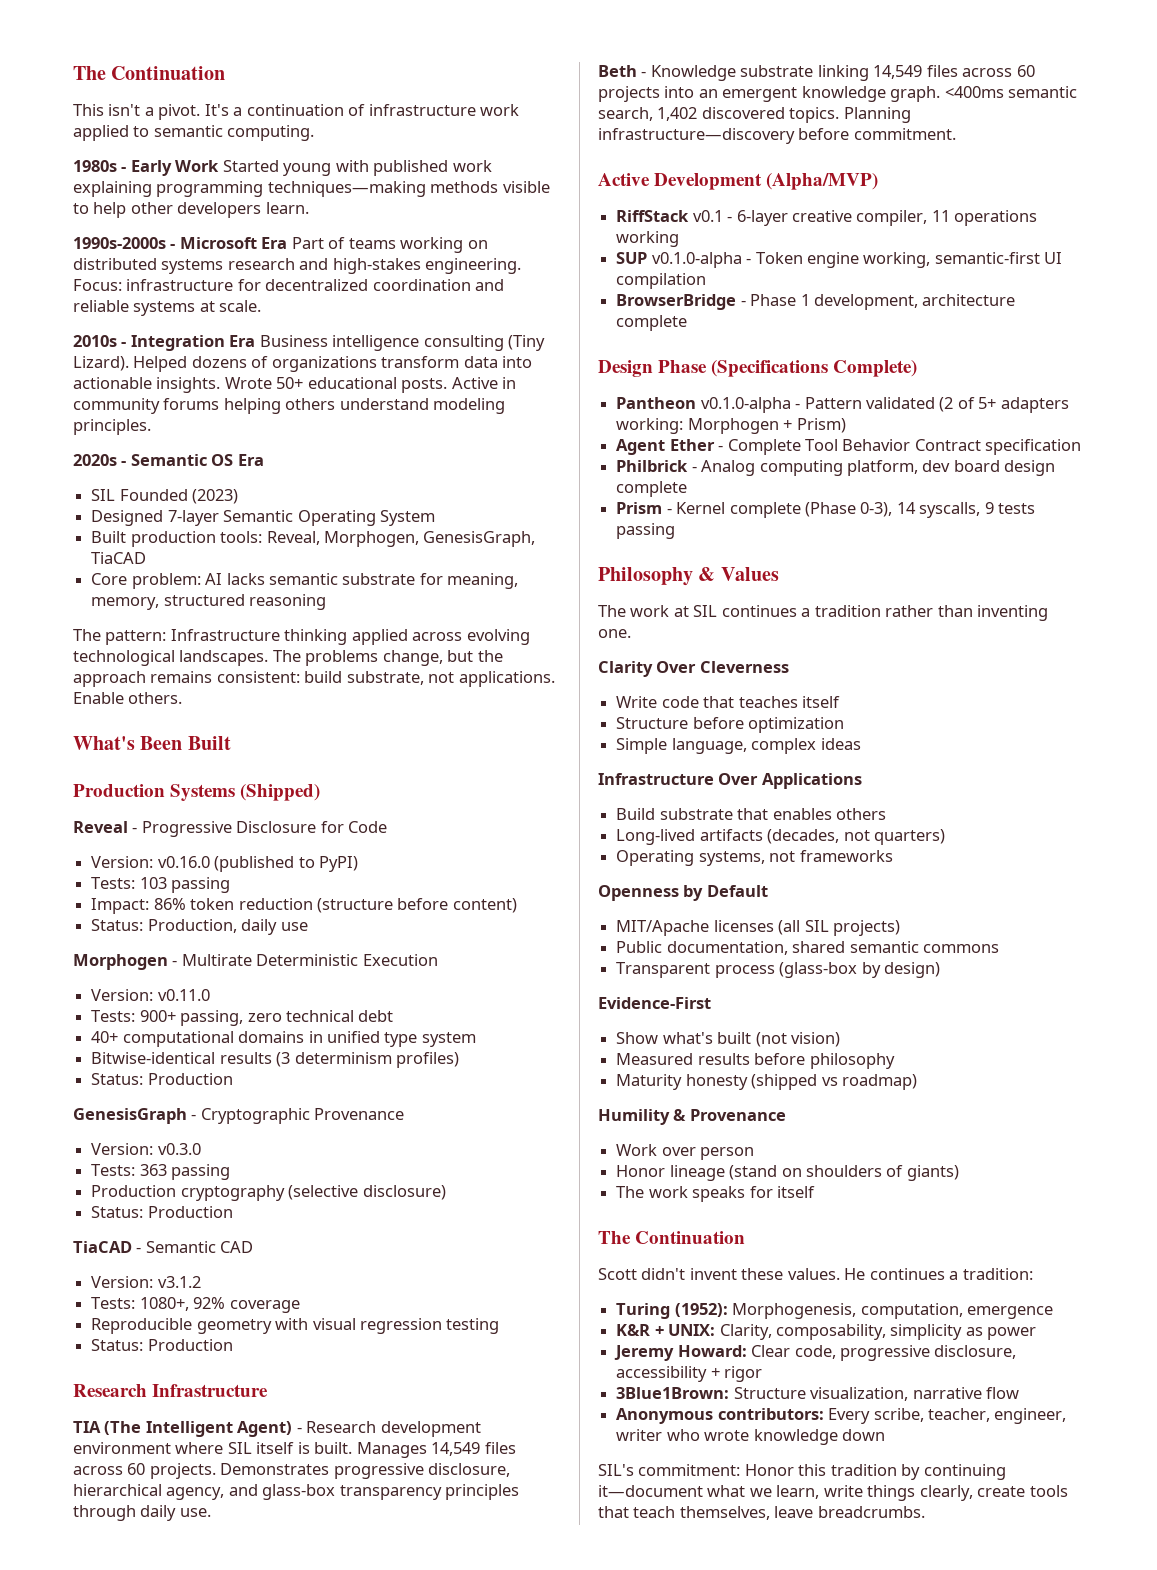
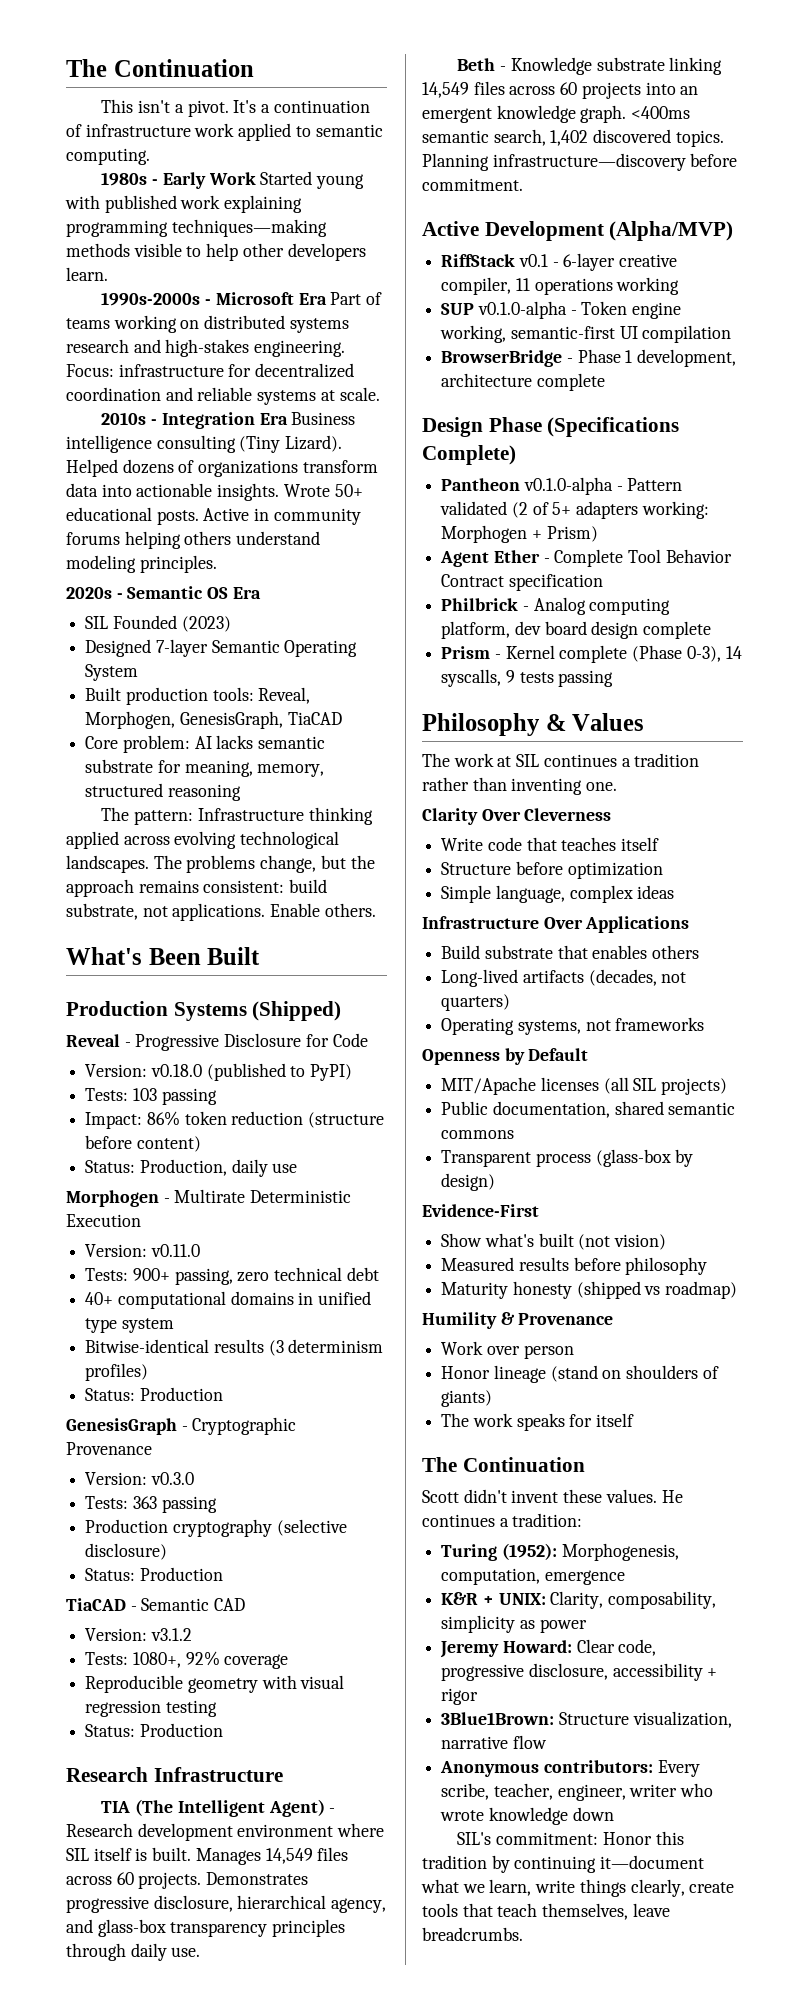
- Version: v0.16.0 (published to PyPI)
+ Version: v0.18.0 (published to PyPI)

